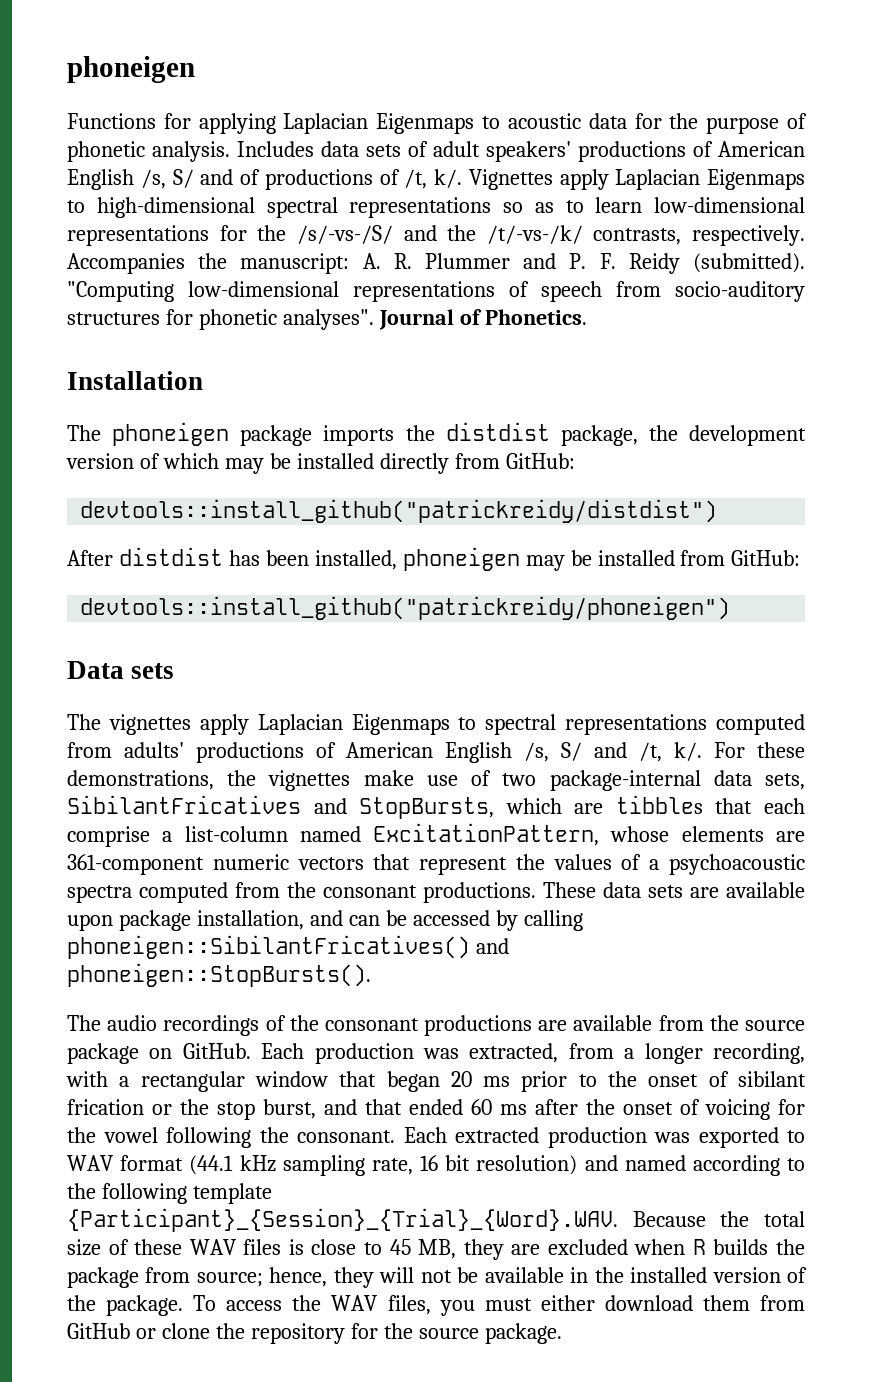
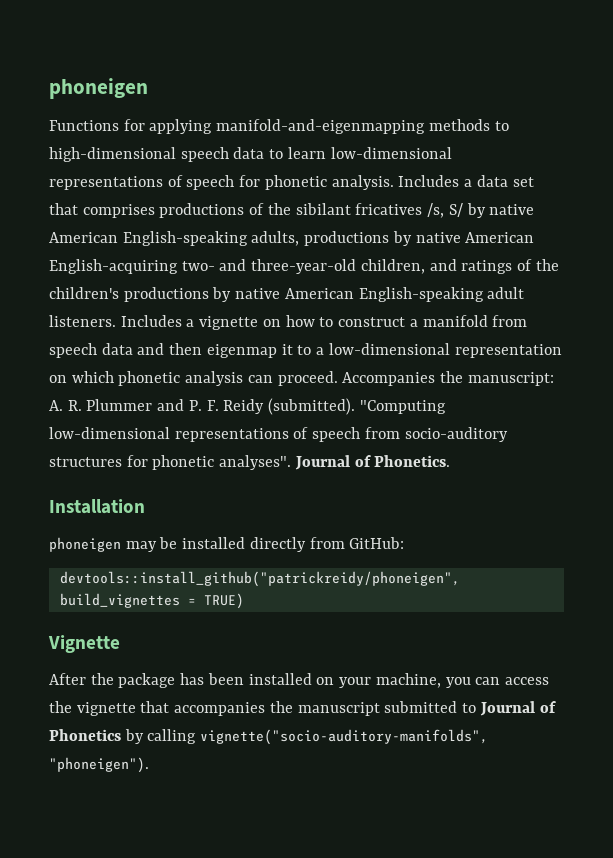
- Functions for applying Laplacian Eigenmaps to acoustic data for the purpose of phonetic analysis. Includes data sets of adult speakers' productions of American English /s, S/ and of productions of /t, k/. Vignettes apply Laplacian Eigenmaps to high-dimensional spectral representations so as to learn low-dimensional representations for the /s/-vs-/S/ and the /t/-vs-/k/ contrasts, respectively.
+ Functions for applying manifold-and-eigenmapping methods to high-dimensional speech data to learn low-dimensional representations of speech for phonetic analysis. Includes a data set that comprises productions of the sibilant fricatives /s, S/ by native American English-speaking adults, productions by native American English-acquiring two- and three-year-old children, and ratings of the children's productions by native American English-speaking adult listeners. Includes a vignette on how to construct a manifold from speech data and then eigenmap it to a low-dimensional representation on which phonetic analysis can proceed.
- The phoneigen package imports the distdist package, the development version of which may be installed directly from GitHub:
+ phoneigen may be installed directly from GitHub:
- devtools::install_github("patrickreidy/distdist")
- After distdist has been installed, phoneigen may be installed from GitHub:
- devtools::install_github("patrickreidy/phoneigen")
- Data sets
- The vignettes apply Laplacian Eigenmaps to spectral representations computed from adults' productions of American English /s, S/ and /t, k/. For these demonstrations, the vignettes make use of two package-internal data sets, SibilantFricatives and StopBursts, which are tibbles that each comprise a list-column named ExcitationPattern, whose elements are 361-component numeric vectors that represent the values of a psychoacoustic spectra computed from the consonant productions. These data sets are available upon package installation, and can be accessed by calling phoneigen::SibilantFricatives() and phoneigen::StopBursts().
- The audio recordings of the consonant productions are available from the source package on GitHub. Each production was extracted, from a longer recording, with a rectangular window that began 20 ms prior to the onset of sibilant frication or the stop burst, and that ended 60 ms after the onset of voicing for the vowel following the consonant. Each extracted production was exported to WAV format (44.1 kHz sampling rate, 16 bit resolution) and named according to the following template {Participant}_{Session}_{Trial}_{Word}.WAV. Because the total size of these WAV files is close to 45 MB, they are excluded when R builds the package from source; hence, they will not be available in the installed version of the package. To access the WAV files, you must either download them from GitHub or clone the repository for the source package.
+ devtools::install_github("patrickreidy/phoneigen", build_vignettes = TRUE)
+ Vignette
+ After the package has been installed on your machine, you can access the vignette that accompanies the manuscript submitted to Journal of Phonetics by calling vignette("socio-auditory-manifolds", "phoneigen").

